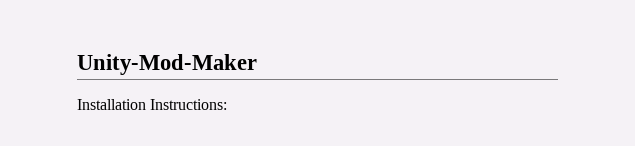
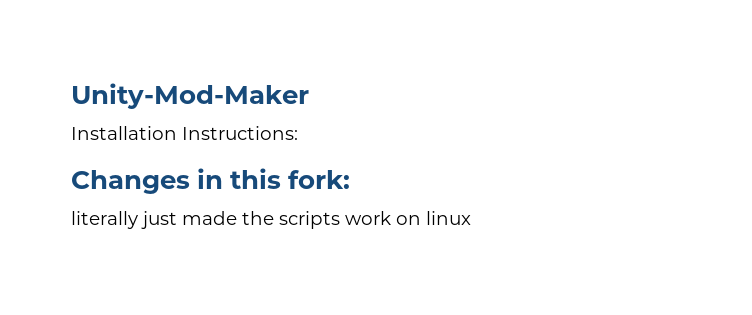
+ Changes in this fork:
+ literally just made the scripts work on linux

